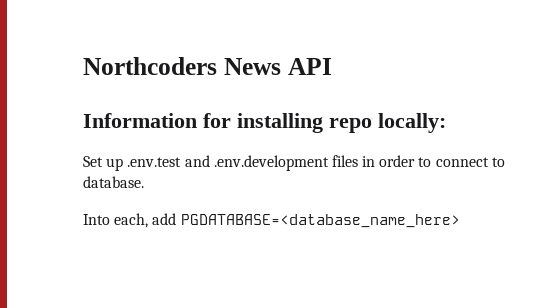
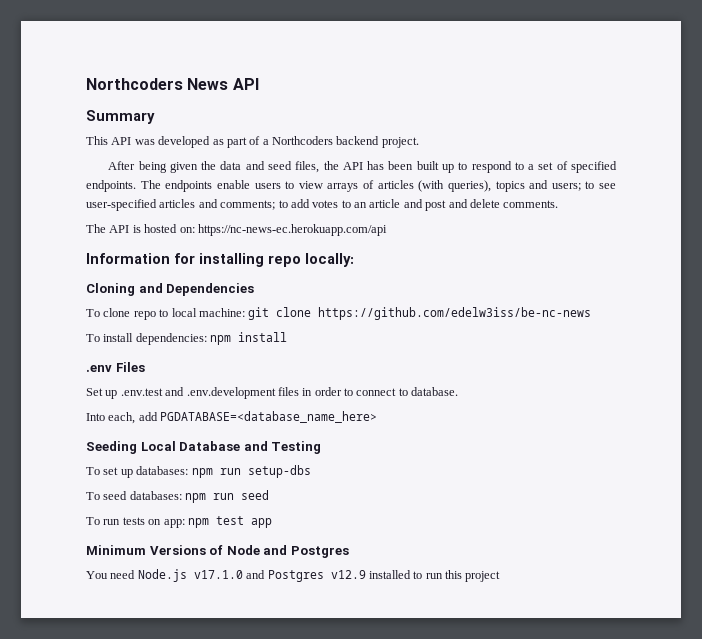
+ Summary
+ This API was developed as part of a Northcoders backend project.
+ After being given the data and seed files, the API has been built up to respond to a set of specified endpoints. The endpoints enable users to view arrays of articles (with queries), topics and users; to see user-specified articles and comments; to add votes to an article and post and delete comments.
+ The API is hosted on: https://nc-news-ec.herokuapp.com/api
+ Cloning and Dependencies
+ To clone repo to local machine: git clone https://github.com/edelw3iss/be-nc-news
+ To install dependencies: npm install
+ .env Files
+ Seeding Local Database and Testing
+ To set up databases: npm run setup-dbs
+ To seed databases: npm run seed
+ To run tests on app: npm test app
+ Minimum Versions of Node and Postgres
+ You need Node.js v17.1.0 and Postgres v12.9 installed to run this project

